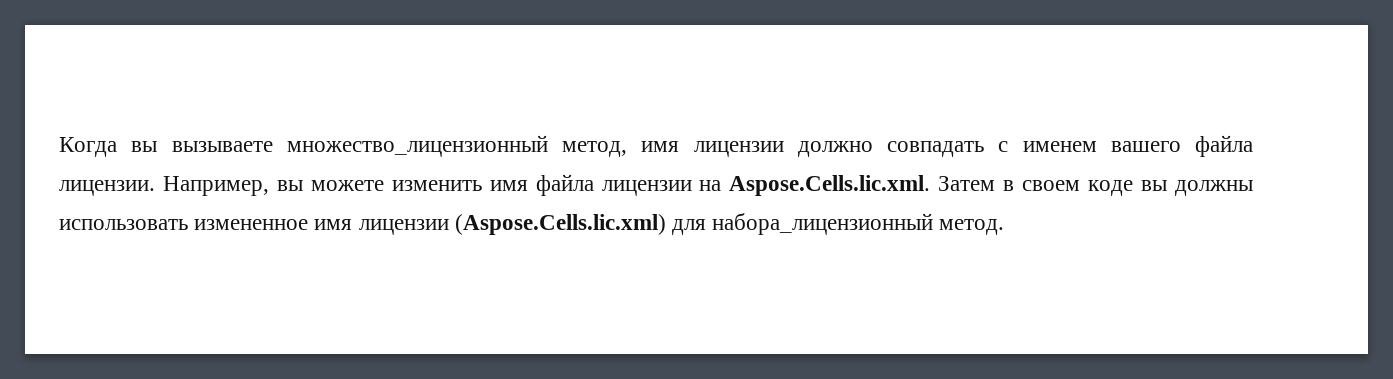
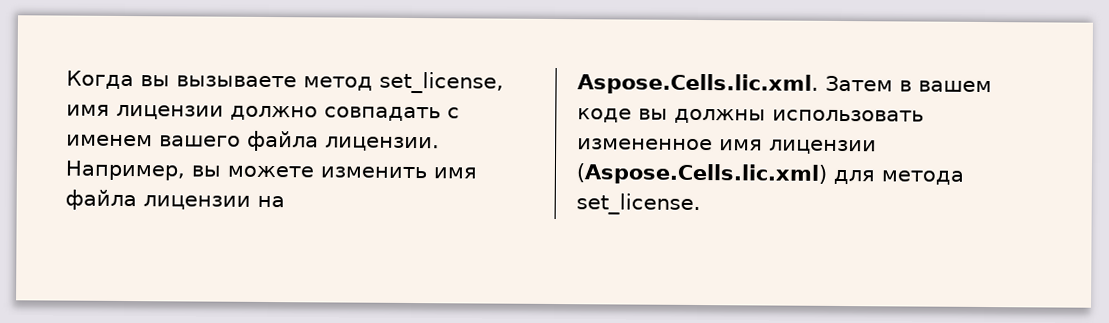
- Когда вы вызываете множество_лицензионный метод, имя лицензии должно совпадать с именем вашего файла лицензии.
+ Когда вы вызываете метод set_license, имя лицензии должно совпадать с именем вашего файла лицензии.
- Например, вы можете изменить имя файла лицензии на Aspose.Cells.lic.xml. Затем в своем коде вы должны использовать измененное имя лицензии (Aspose.Cells.lic.xml) для набора_лицензионный метод.
+ Например, вы можете изменить имя файла лицензии на Aspose.Cells.lic.xml. Затем в вашем коде вы должны использовать измененное имя лицензии (Aspose.Cells.lic.xml) для метода set_license.

